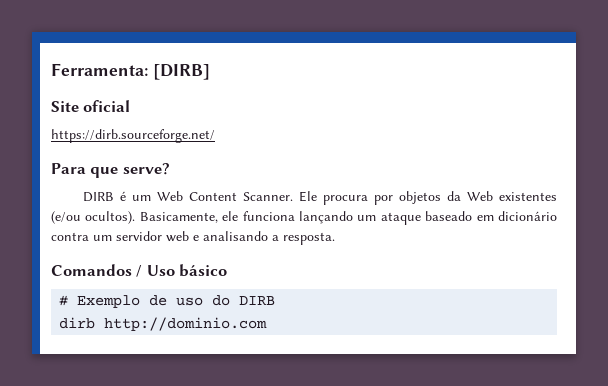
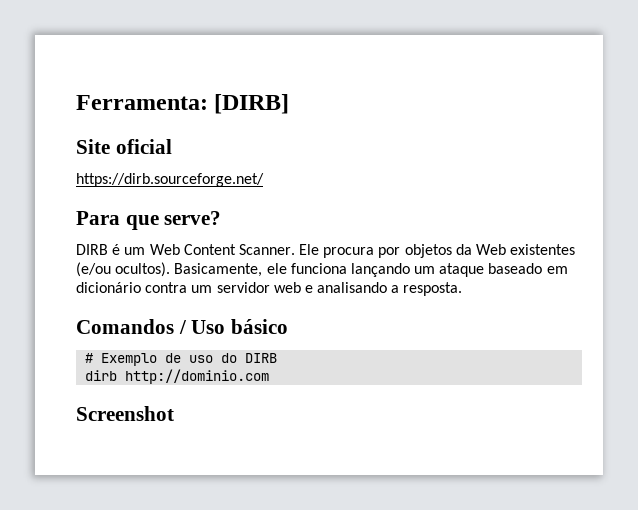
+ Screenshot

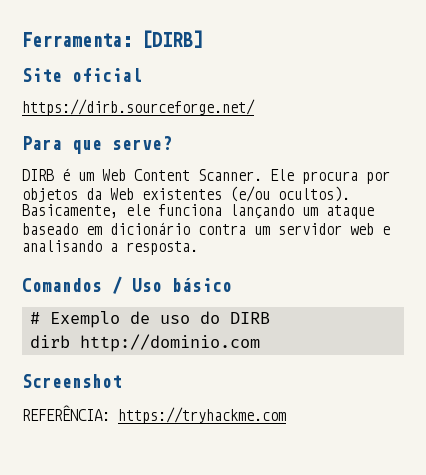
+ REFERÊNCIA: https://tryhackme.com

